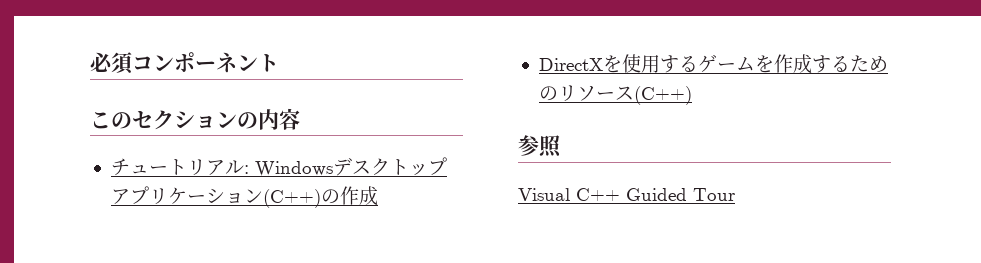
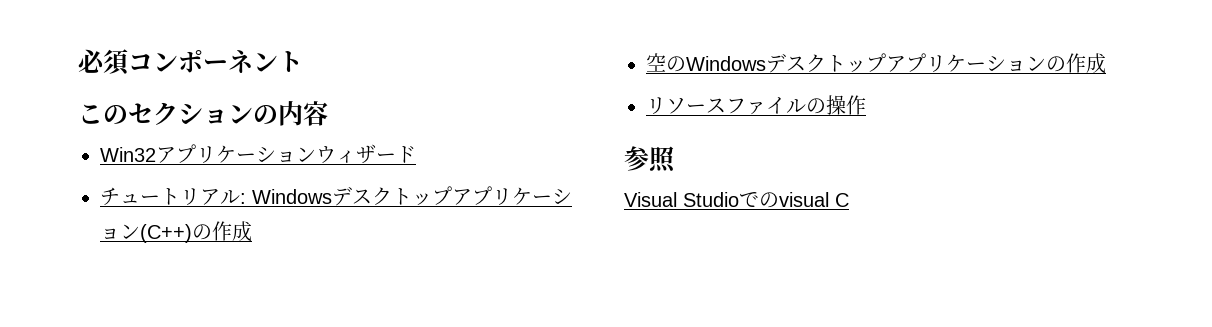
+ Win32アプリケーションウィザード
- DirectXを使用するゲームを作成するためのリソース(C++)
+ 空のWindowsデスクトップアプリケーションの作成
+ リソースファイルの操作
  参照
- Visual C++ Guided Tour
+ Visual Studioでのvisual C

